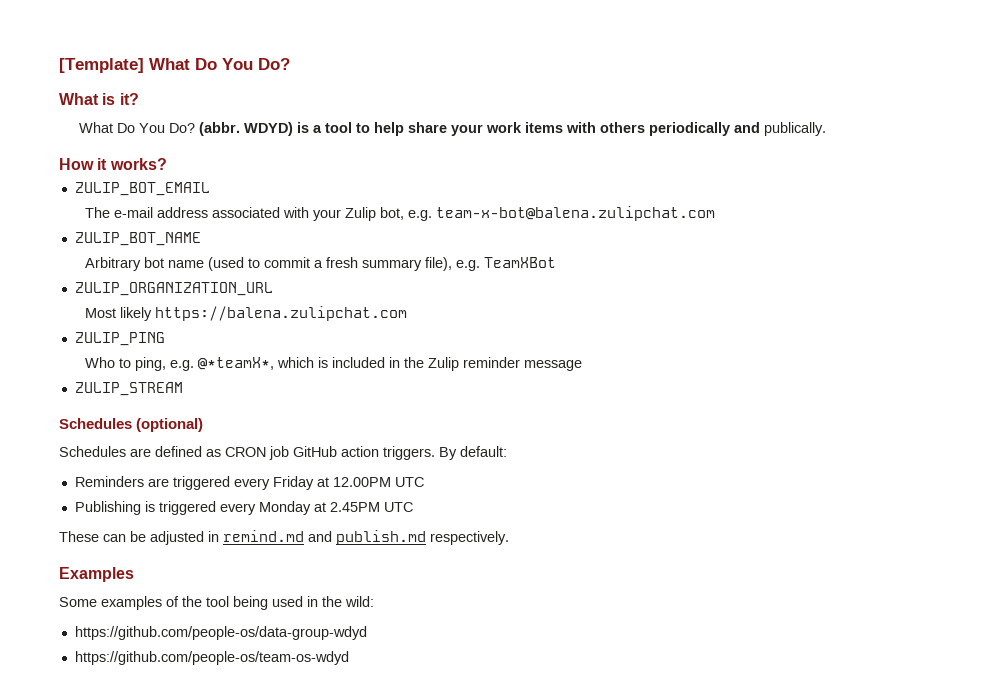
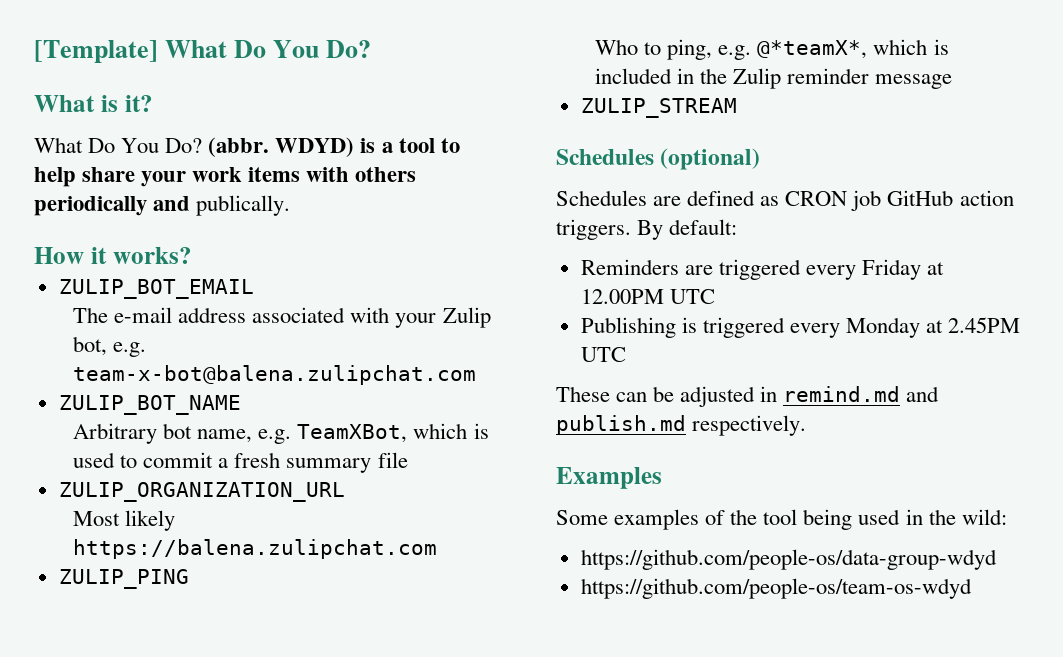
- Arbitrary bot name (used to commit a fresh summary file), e.g. TeamXBot
+ Arbitrary bot name, e.g. TeamXBot, which is used to commit a fresh summary file

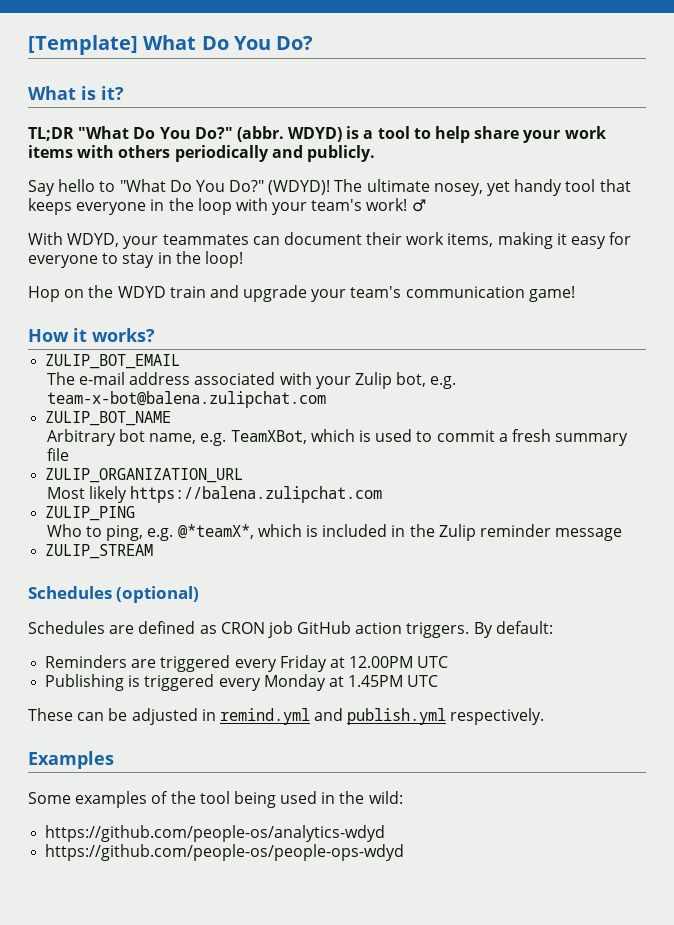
  What is it?
- What Do You Do?
+ TL;DR "What Do You Do?"
- WDYD) is a tool to help share your work items with others periodically and publically.
+ WDYD) is a tool to help share your work items with others periodically and publicly.
+ Say hello to "What Do You Do?" (WDYD)! The ultimate nosey, yet handy tool that keeps everyone in the loop with your team's work! ♂
+ With WDYD, your teammates can document their work items, making it easy for everyone to stay in the loop!
+ Hop on the WDYD train and upgrade your team's communication game!
- Publishing is triggered every Monday at 2.45PM UTC
+ Publishing is triggered every Monday at 1.45PM UTC
- These can be adjusted in remind.md and publish.md respectively.
+ These can be adjusted in remind.yml and publish.yml respectively.
- https://github.com/people-os/data-group-wdyd
- https://github.com/people-os/team-os-wdyd
+ https://github.com/people-os/analytics-wdyd
+ https://github.com/people-os/people-ops-wdyd

